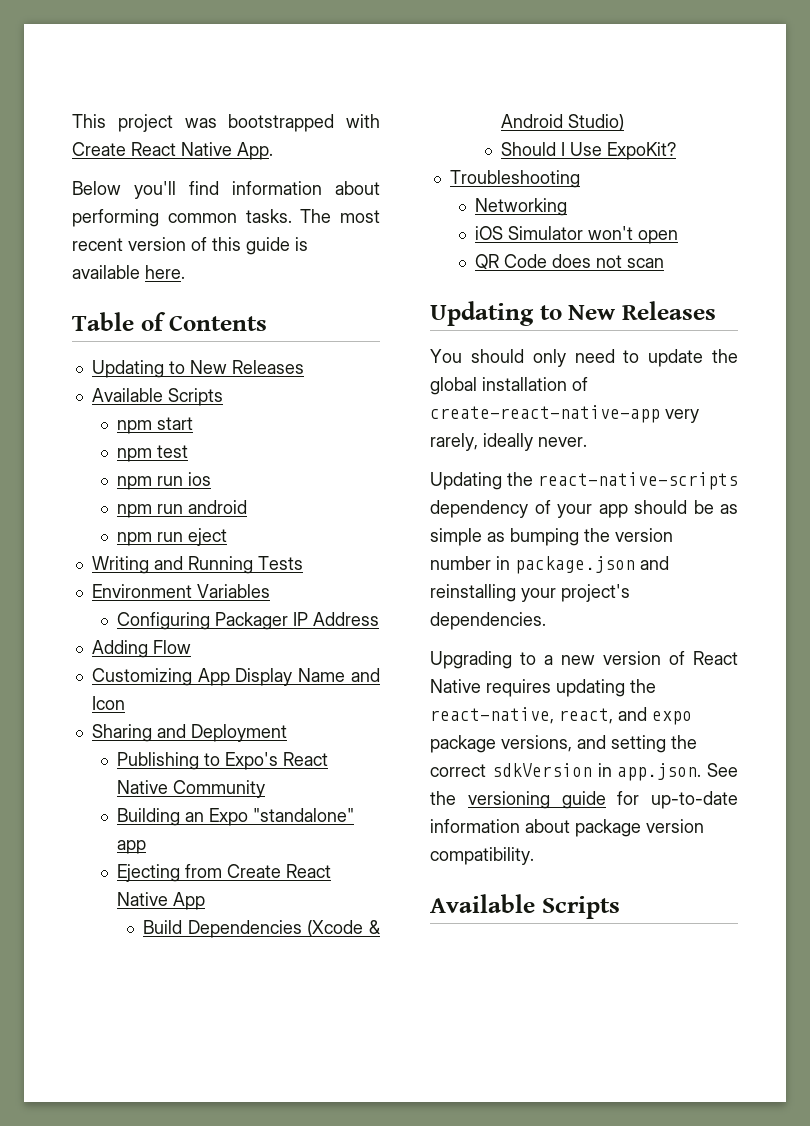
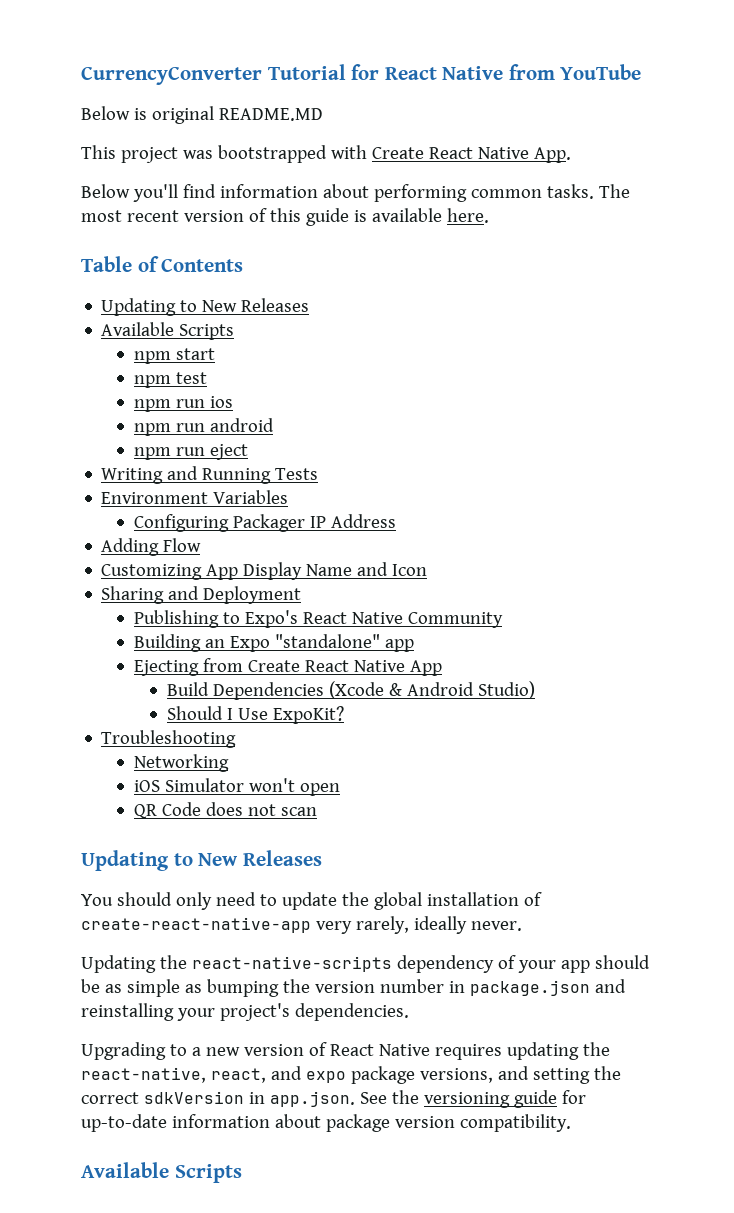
+ CurrencyConverter Tutorial for React Native from YouTube
+ Below is original README.MD

